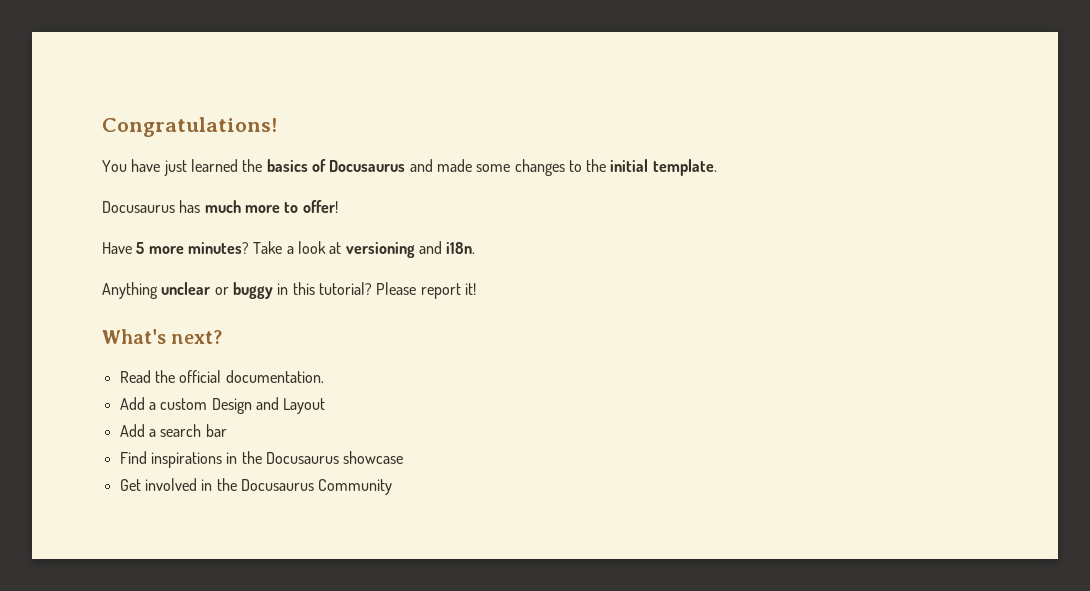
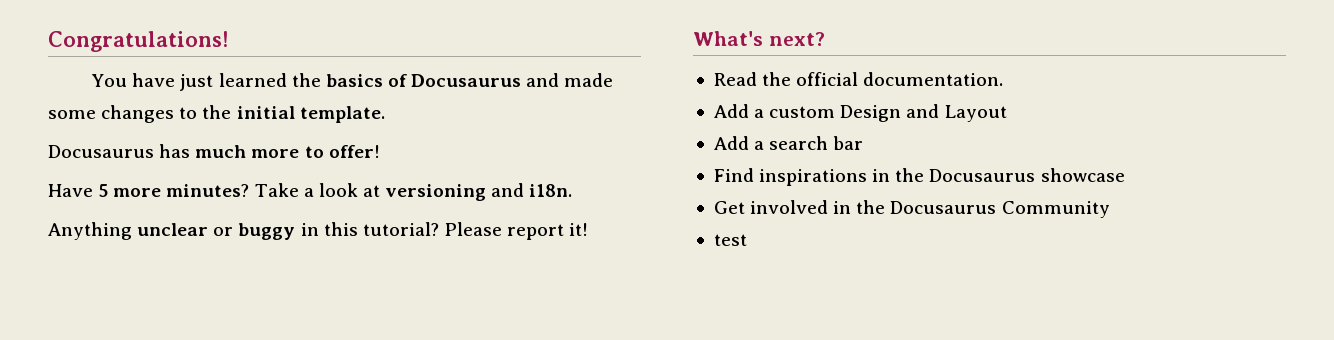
+ test

